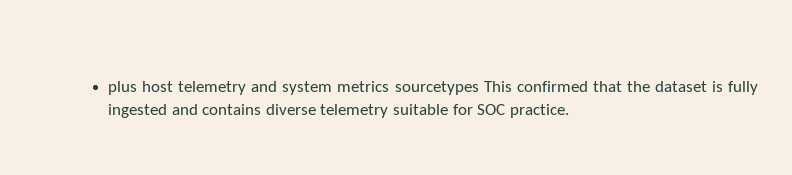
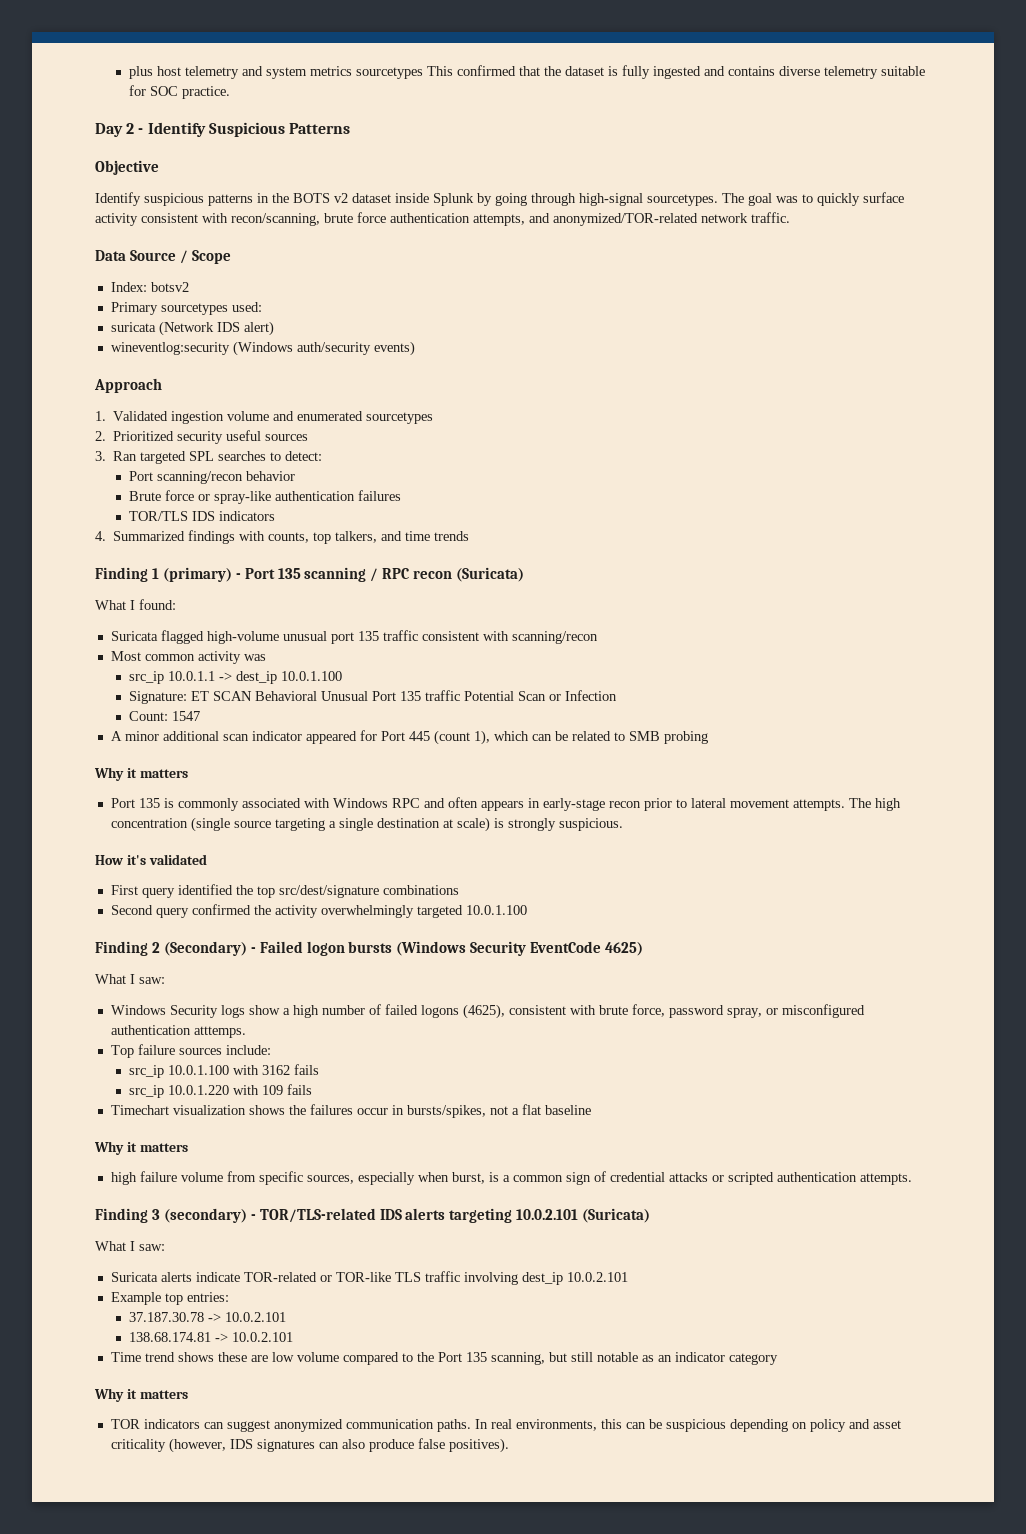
+ Day 2 - Identify Suspicious Patterns
+ Objective
+ Identify suspicious patterns in the BOTS v2 dataset inside Splunk by going through high-signal sourcetypes. The goal was to quickly surface activity consistent with recon/scanning, brute force authentication attempts, and anonymized/TOR-related network traffic.
+ Data Source / Scope
+ Index: botsv2
+ Primary sourcetypes used:
+ suricata (Network IDS alert)
+ wineventlog:security (Windows auth/security events)
+ Approach
+ 1. Validated ingestion volume and enumerated sourcetypes
+ 2. Prioritized security useful sources
+ 3. Ran targeted SPL searches to detect:
+ Port scanning/recon behavior
+ Brute force or spray-like authentication failures
+ TOR/TLS IDS indicators
+ 4. Summarized findings with counts, top talkers, and time trends
+ Finding 1 (primary) - Port 135 scanning / RPC recon (Suricata)
+ What I found:
+ Suricata flagged high-volume unusual port 135 traffic consistent with scanning/recon
+ Most common activity was
+ src_ip 10.0.1.1 -> dest_ip 10.0.1.100
+ Signature: ET SCAN Behavioral Unusual Port 135 traffic Potential Scan or Infection
+ Count: 1547
+ A minor additional scan indicator appeared for Port 445 (count 1), which can be related to SMB probing
+ Why it matters
+ Port 135 is commonly associated with Windows RPC and often appears in early-stage recon prior to lateral movement attempts. The high concentration (single source targeting a single destination at scale) is strongly suspicious.
+ How it's validated
+ First query identified the top src/dest/signature combinations
+ Second query confirmed the activity overwhelmingly targeted 10.0.1.100
+ Finding 2 (Secondary) - Failed logon bursts (Windows Security EventCode 4625)
+ What I saw:
+ Windows Security logs show a high number of failed logons (4625), consistent with brute force, password spray, or misconfigured authentication atttemps.
+ Top failure sources include:
+ src_ip 10.0.1.100 with 3162 fails
+ src_ip 10.0.1.220 with 109 fails
+ Timechart visualization shows the failures occur in bursts/spikes, not a flat baseline
+ Why it matters
+ high failure volume from specific sources, especially when burst, is a common sign of credential attacks or scripted authentication attempts.
+ Finding 3 (secondary) - TOR/TLS-related IDS alerts targeting 10.0.2.101 (Suricata)
+ What I saw:
+ Suricata alerts indicate TOR-related or TOR-like TLS traffic involving dest_ip 10.0.2.101
+ Example top entries:
+ 37.187.30.78 -> 10.0.2.101
+ 138.68.174.81 -> 10.0.2.101
+ Time trend shows these are low volume compared to the Port 135 scanning, but still notable as an indicator category
+ Why it matters
+ TOR indicators can suggest anonymized communication paths. In real environments, this can be suspicious depending on policy and asset criticality (however, IDS signatures can also produce false positives).

